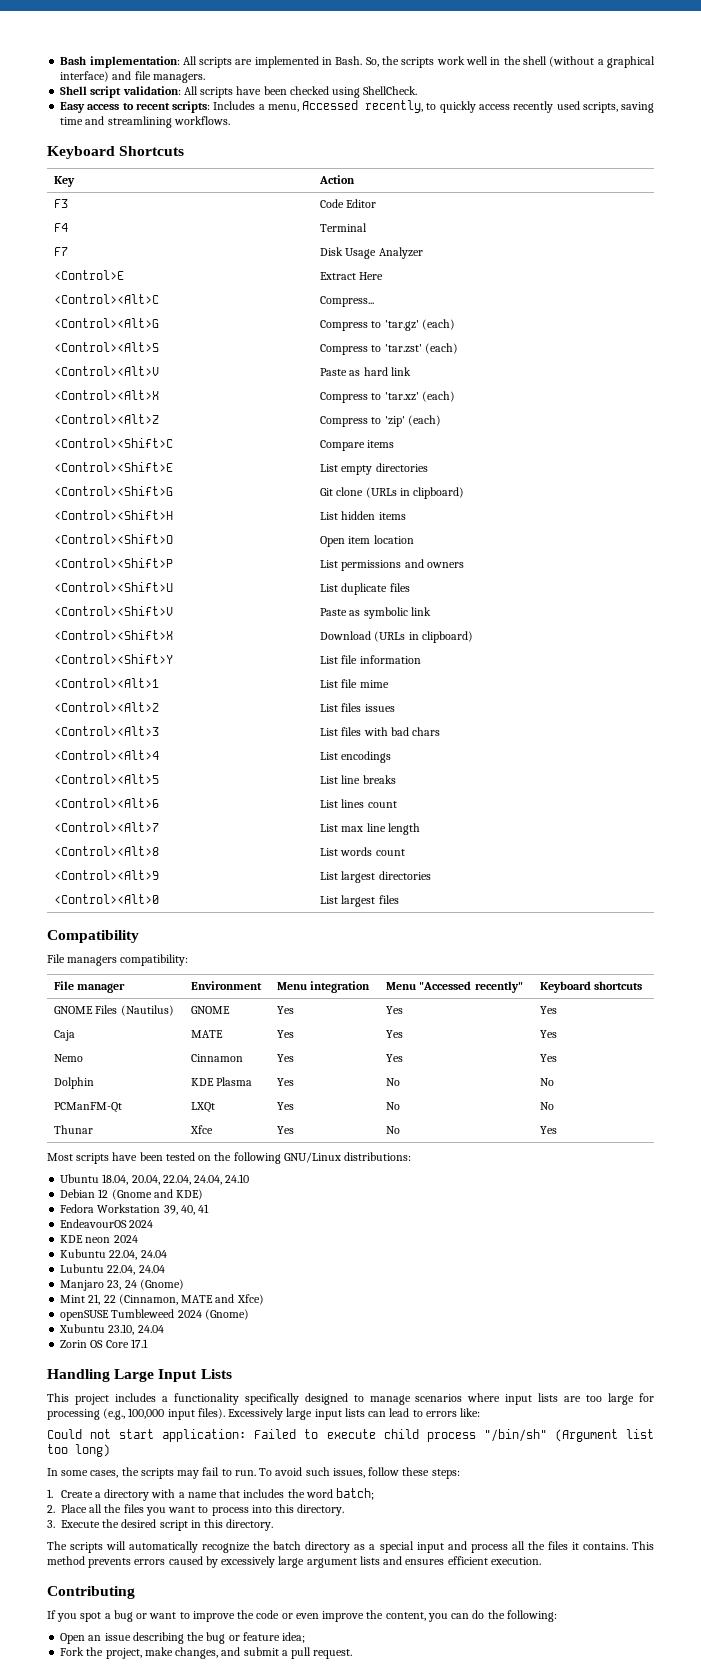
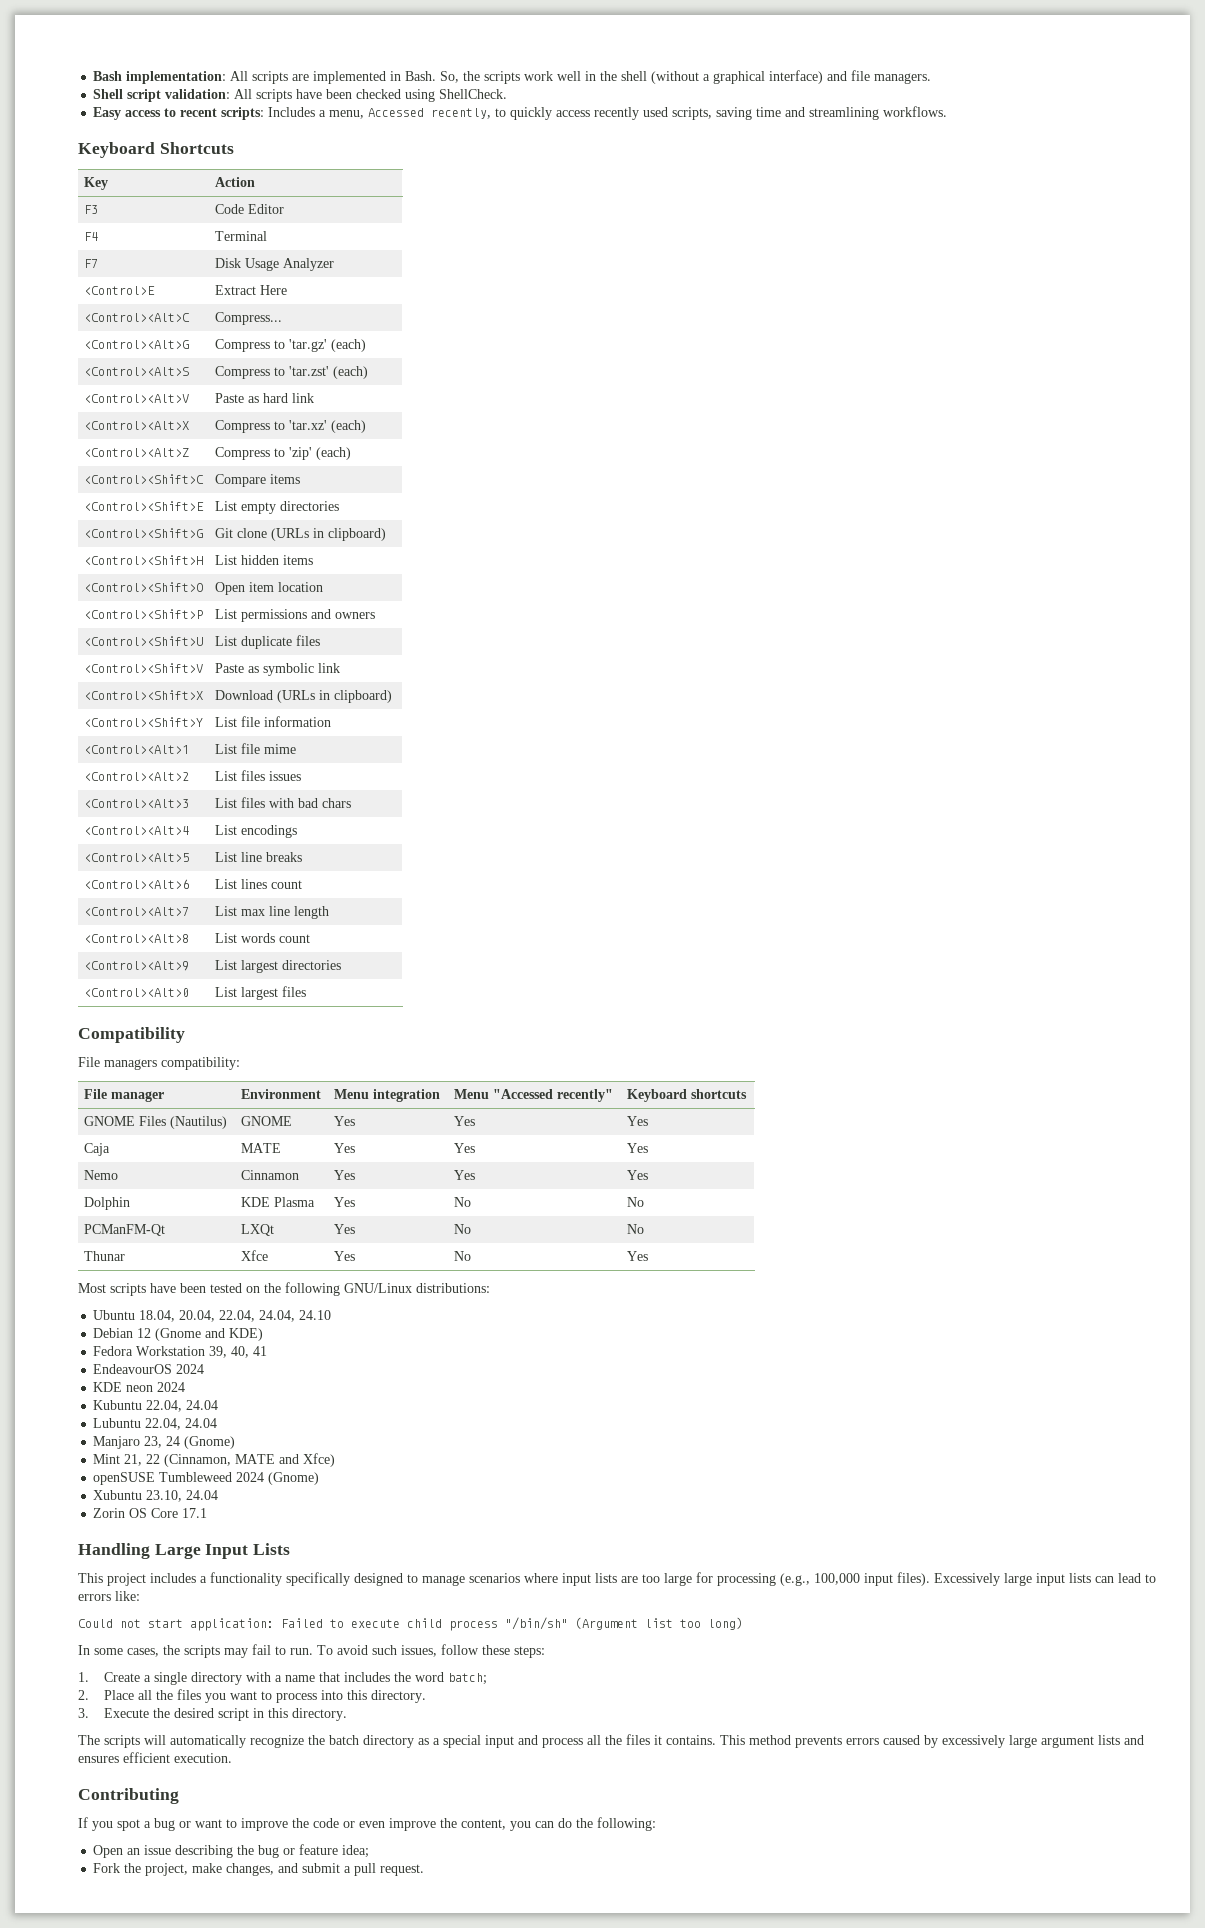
- 1. Create a directory with a name that includes the word batch;
+ 1. Create a single directory with a name that includes the word batch;

